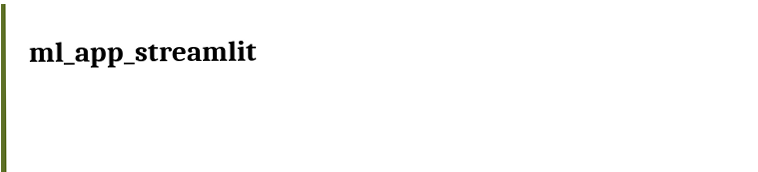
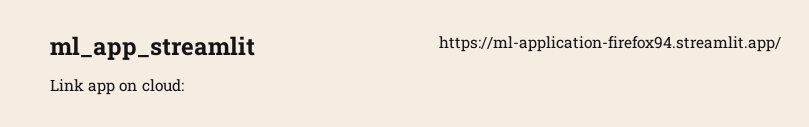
+ Link app on cloud: https://ml-application-firefox94.streamlit.app/

